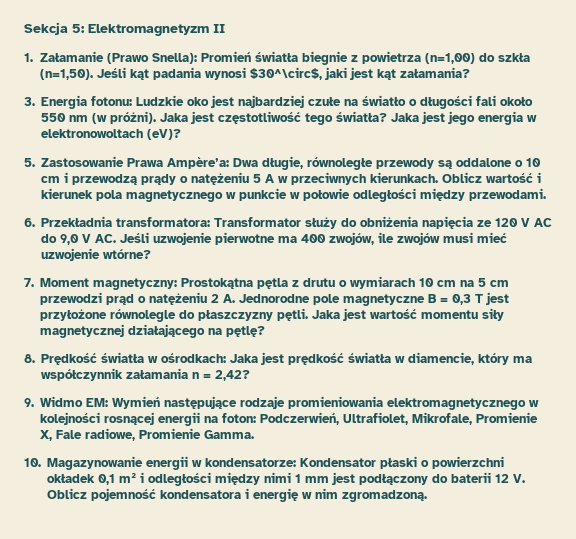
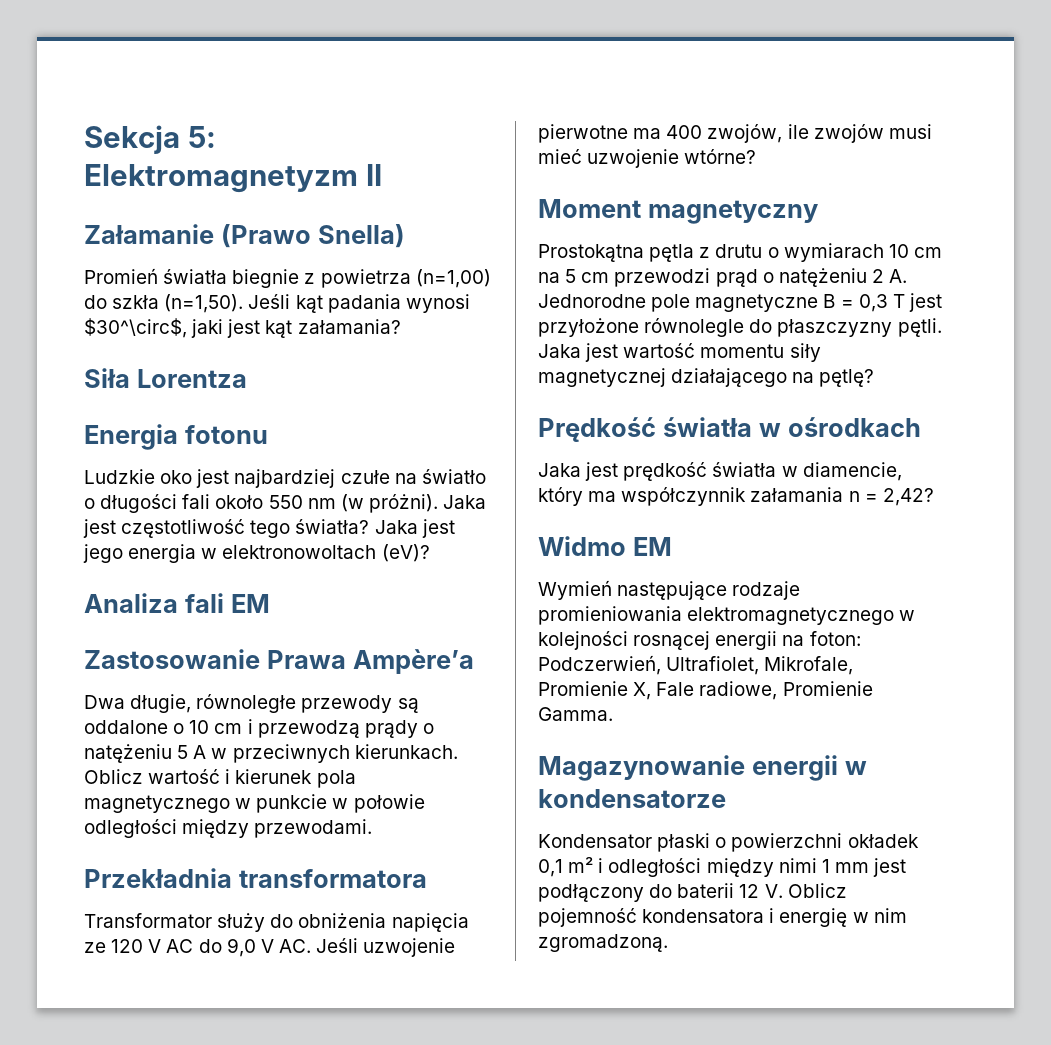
- 1. Załamanie (Prawo Snella): Promień światła biegnie z powietrza (n=1,00) do szkła (n=1,50).
+ Załamanie (Prawo Snella)
+ Promień światła biegnie z powietrza (n=1,00) do szkła (n=1,50).
- 3. Energia fotonu: Ludzkie oko jest najbardziej czułe na światło o długości fali około 550 nm (w próżni).
+ Siła Lorentza
+ Energia fotonu
+ Ludzkie oko jest najbardziej czułe na światło o długości fali około 550 nm (w próżni).
- 5. Zastosowanie Prawa Ampère’a: Dwa długie, równoległe przewody są oddalone o 10 cm i przewodzą prądy o natężeniu 5 A w przeciwnych kierunkach.
+ Analiza fali EM
+ Zastosowanie Prawa Ampère’a
+ Dwa długie, równoległe przewody są oddalone o 10 cm i przewodzą prądy o natężeniu 5 A w przeciwnych kierunkach.
- 6. Przekładnia transformatora: Transformator służy do obniżenia napięcia ze 120 V AC do 9,0 V AC. Jeśli uzwojenie pierwotne ma 400 zwojów, ile zwojów musi mieć uzwojenie wtórne?
+ Przekładnia transformatora
+ Transformator służy do obniżenia napięcia ze 120 V AC do 9,0 V AC. Jeśli uzwojenie pierwotne ma 400 zwojów, ile zwojów musi mieć uzwojenie wtórne?
- 7. Moment magnetyczny: Prostokątna pętla z drutu o wymiarach 10 cm na 5 cm przewodzi prąd o natężeniu 2 A. Jednorodne pole magnetyczne B = 0,3 T jest przyłożone równolegle do płaszczyzny pętli.
+ Moment magnetyczny
+ Prostokątna pętla z drutu o wymiarach 10 cm na 5 cm przewodzi prąd o natężeniu 2 A. Jednorodne pole magnetyczne B = 0,3 T jest przyłożone równolegle do płaszczyzny pętli.
- 8. Prędkość światła w ośrodkach: Jaka jest prędkość światła w diamencie, który ma współczynnik załamania n = 2,42?
+ Prędkość światła w ośrodkach
+ Jaka jest prędkość światła w diamencie, który ma współczynnik załamania n = 2,42?
- 9. Widmo EM: Wymień następujące rodzaje promieniowania elektromagnetycznego w kolejności rosnącej energii na foton: Podczerwień, Ultrafiolet, Mikrofale, Promienie X, Fale radiowe, Promienie Gamma.
+ Widmo EM
+ Wymień następujące rodzaje promieniowania elektromagnetycznego w kolejności rosnącej energii na foton: Podczerwień, Ultrafiolet, Mikrofale, Promienie X, Fale radiowe, Promienie Gamma.
- 10. Magazynowanie energii w kondensatorze: Kondensator płaski o powierzchni okładek 0,1 m² i odległości między nimi 1 mm jest podłączony do baterii 12 V. Oblicz pojemność kondensatora i energię w nim zgromadzoną.
+ Magazynowanie energii w kondensatorze
+ Kondensator płaski o powierzchni okładek 0,1 m² i odległości między nimi 1 mm jest podłączony do baterii 12 V. Oblicz pojemność kondensatora i energię w nim zgromadzoną.

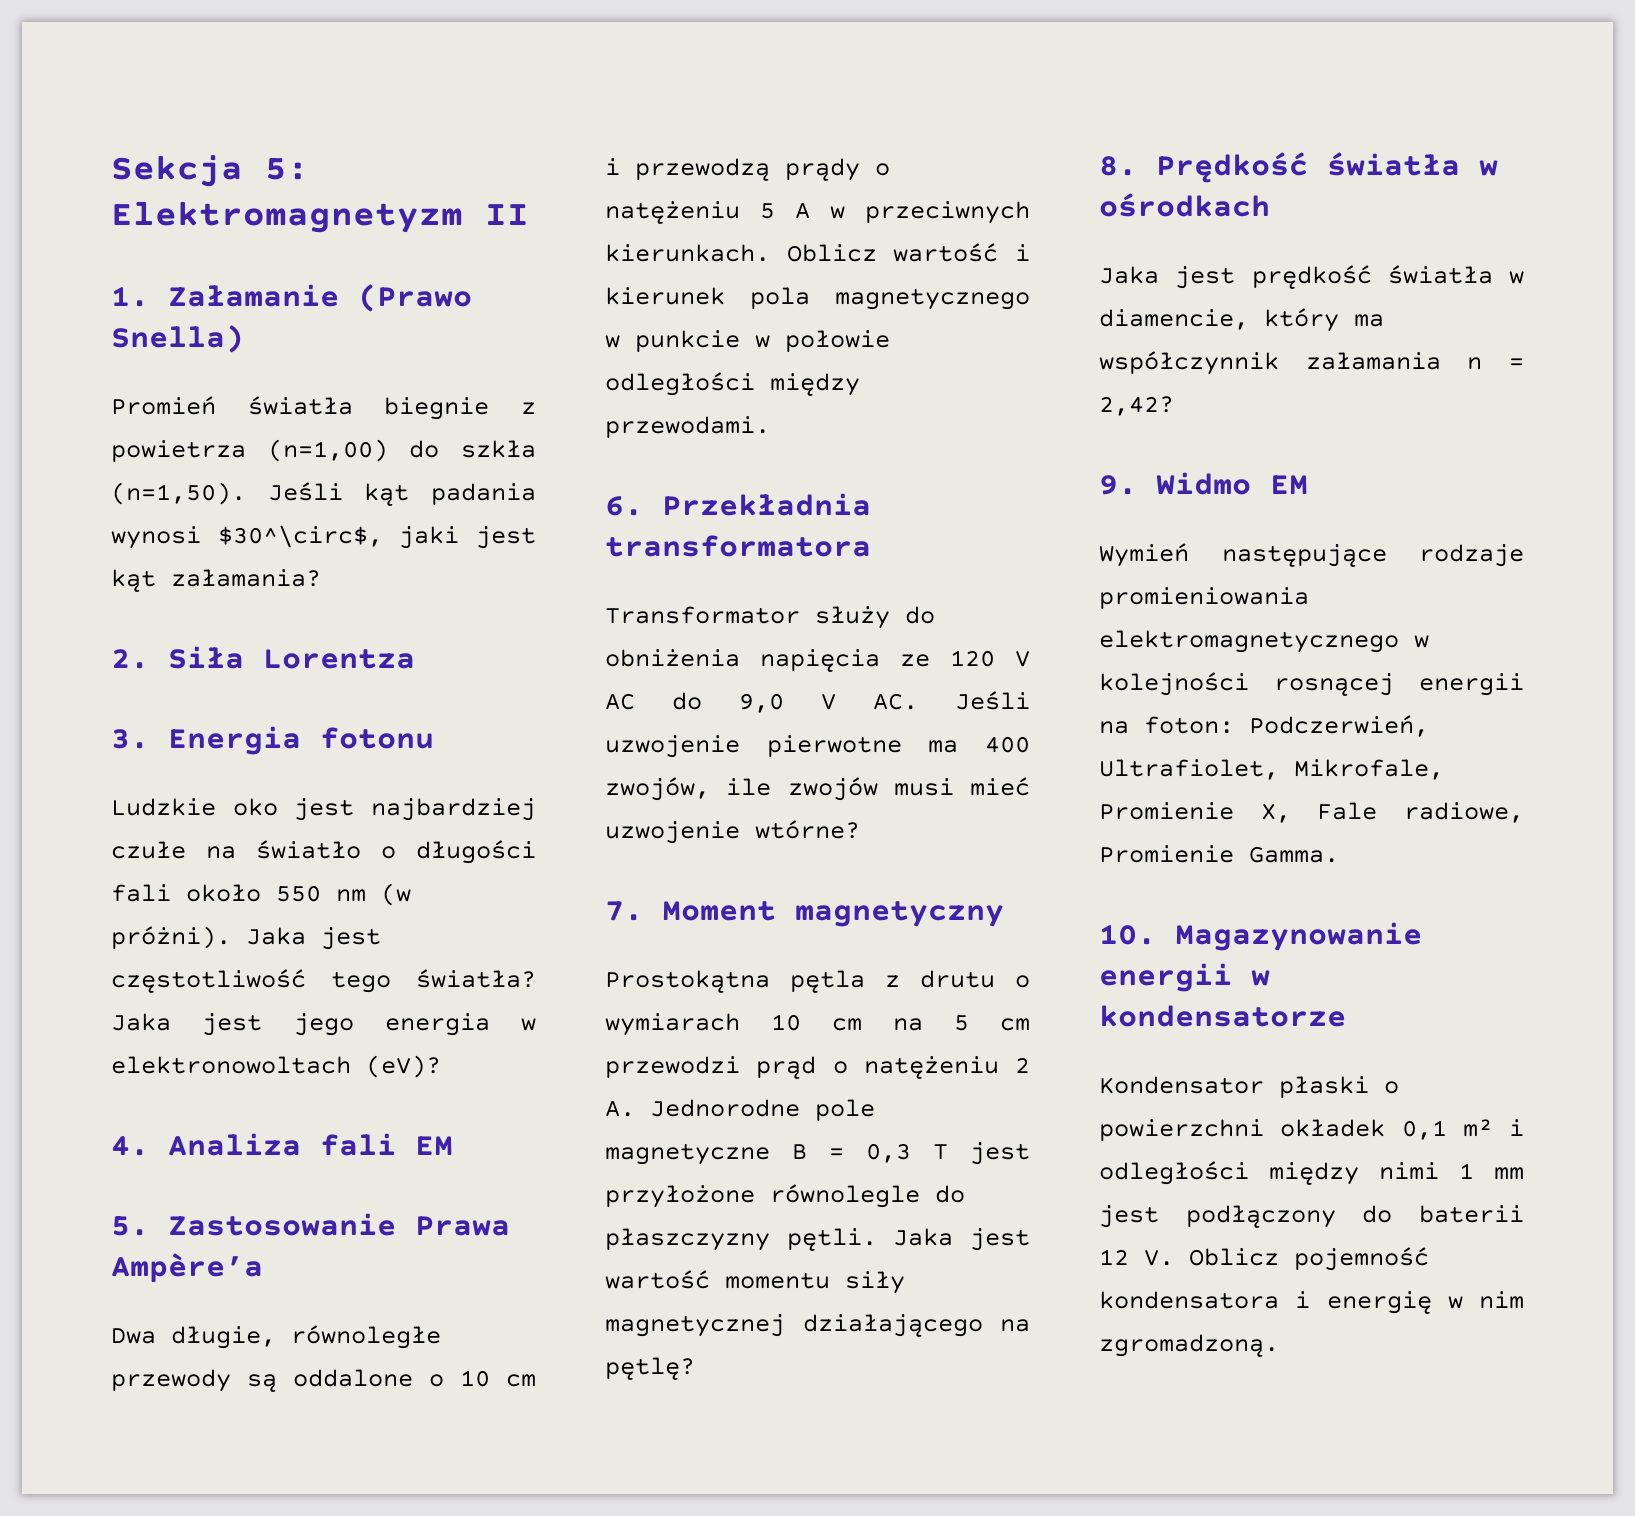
- Załamanie (Prawo Snella)
+ 1. Załamanie (Prawo Snella)
- Siła Lorentza
+ 2. Siła Lorentza
- Energia fotonu
+ 3. Energia fotonu
- Analiza fali EM
+ 4. Analiza fali EM
- Zastosowanie Prawa Ampère’a
+ 5. Zastosowanie Prawa Ampère’a
- Przekładnia transformatora
+ 6. Przekładnia transformatora
- Moment magnetyczny
+ 7. Moment magnetyczny
- Prędkość światła w ośrodkach
+ 8. Prędkość światła w ośrodkach
- Widmo EM
+ 9. Widmo EM
- Magazynowanie energii w kondensatorze
+ 10. Magazynowanie energii w kondensatorze

